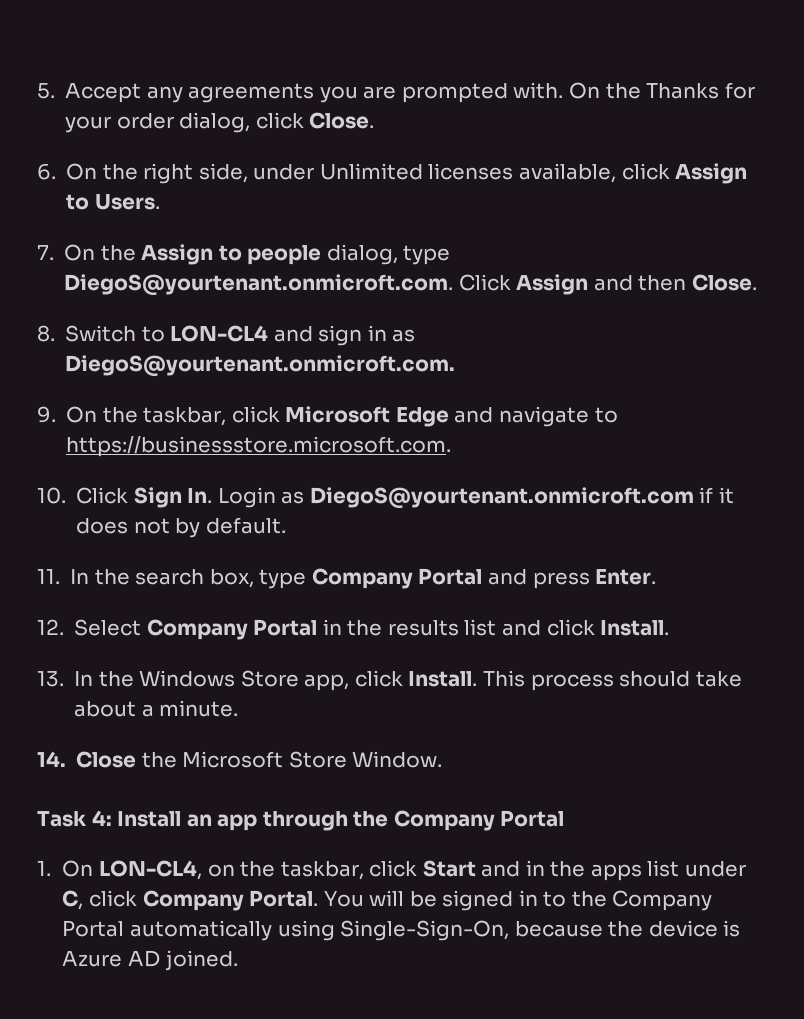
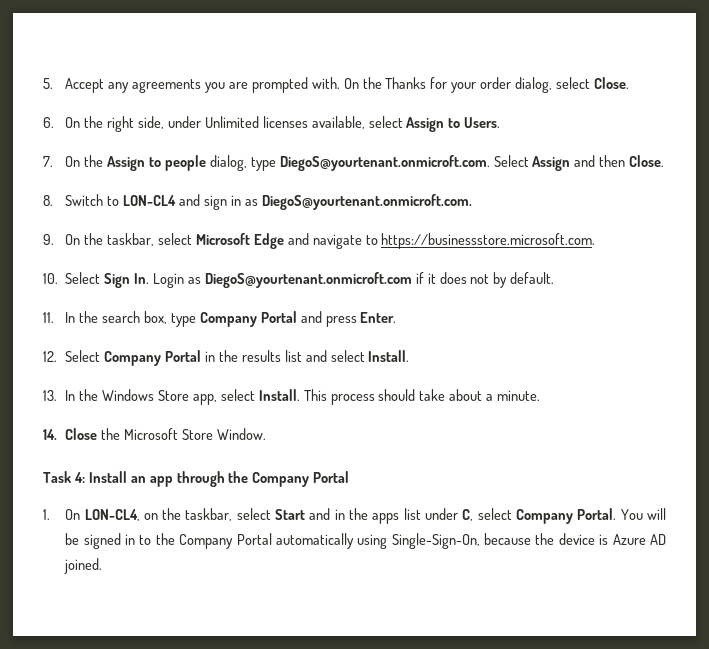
- On the Thanks for your order dialog, click Close.
+ On the Thanks for your order dialog, select Close.
- 6. On the right side, under Unlimited licenses available, click Assign to Users.
+ 6. On the right side, under Unlimited licenses available, select Assign to Users.
- 7. On the Assign to people dialog, type DiegoS@yourtenant.onmicroft.com. Click Assign and then Close.
+ 7. On the Assign to people dialog, type DiegoS@yourtenant.onmicroft.com. Select Assign and then Close.
- 9. On the taskbar, click Microsoft Edge and navigate to https://businessstore.microsoft.com.
+ 9. On the taskbar, select Microsoft Edge and navigate to https://businessstore.microsoft.com.
- 10. Click Sign In. Login as DiegoS@yourtenant.onmicroft.com if it does not by default.
+ 10. Select Sign In. Login as DiegoS@yourtenant.onmicroft.com if it does not by default.
- 12. Select Company Portal in the results list and click Install.
+ 12. Select Company Portal in the results list and select Install.
- 13. In the Windows Store app, click Install.
+ 13. In the Windows Store app, select Install.
- 1. On LON-CL4, on the taskbar, click Start and in the apps list under C, click Company Portal.
+ 1. On LON-CL4, on the taskbar, select Start and in the apps list under C, select Company Portal.

